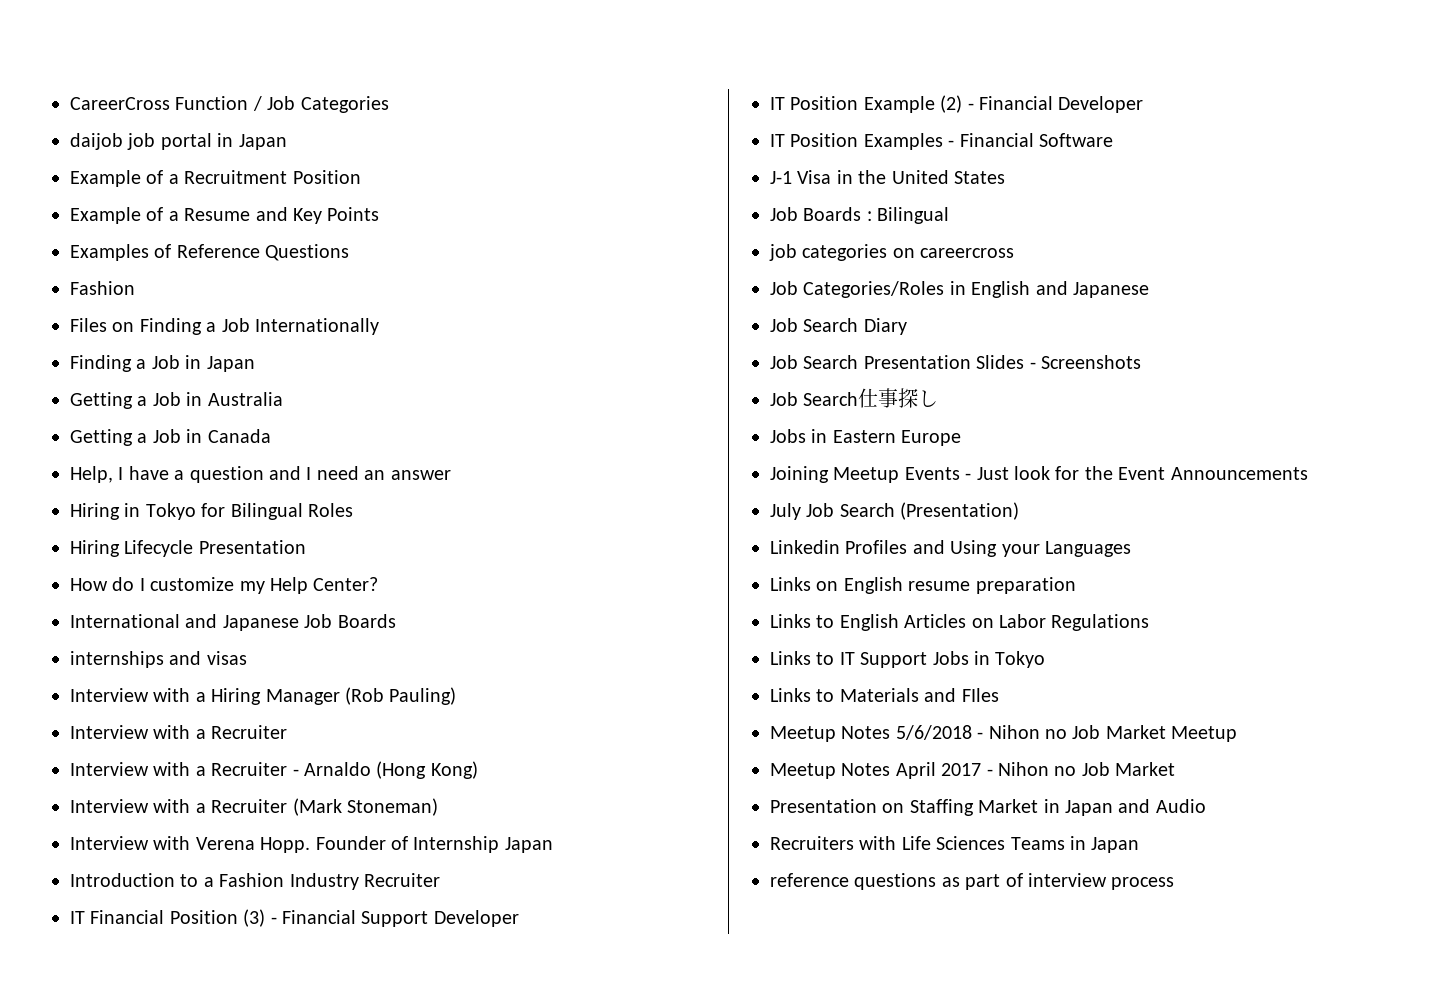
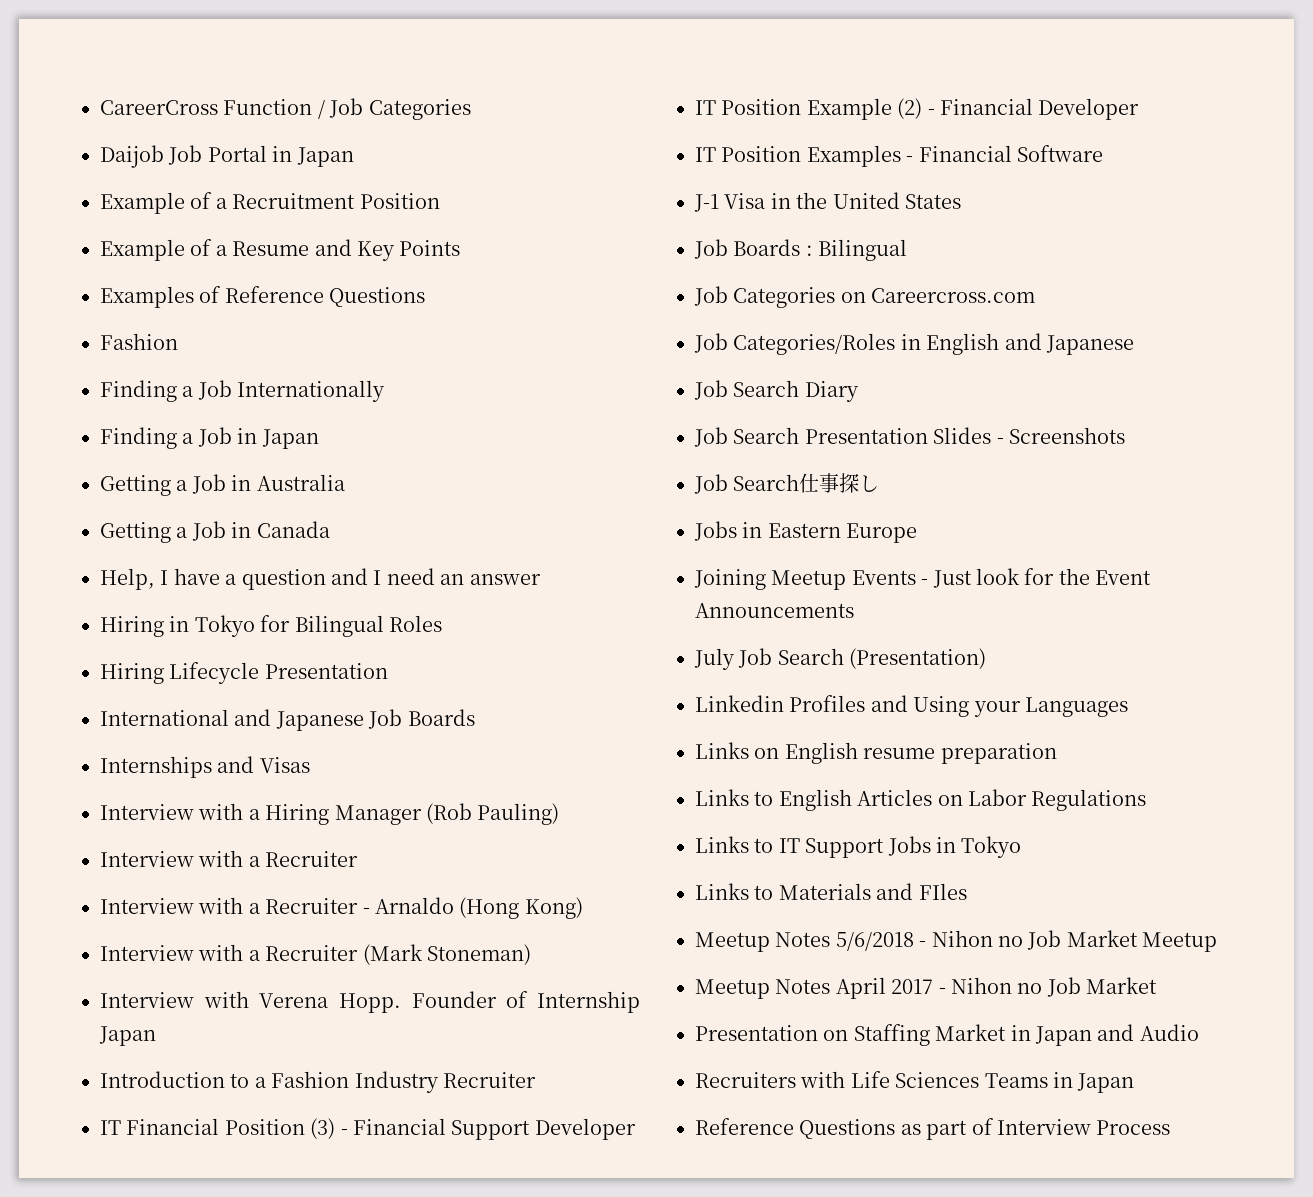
- daijob job portal in Japan
+ Daijob Job Portal in Japan
- Files on Finding a Job Internationally
+ Finding a Job Internationally
- How do I customize my Help Center?
- internships and visas
+ Internships and Visas
- job categories on careercross
+ Job Categories on Careercross.com
- reference questions as part of interview process
+ Reference Questions as part of Interview Process

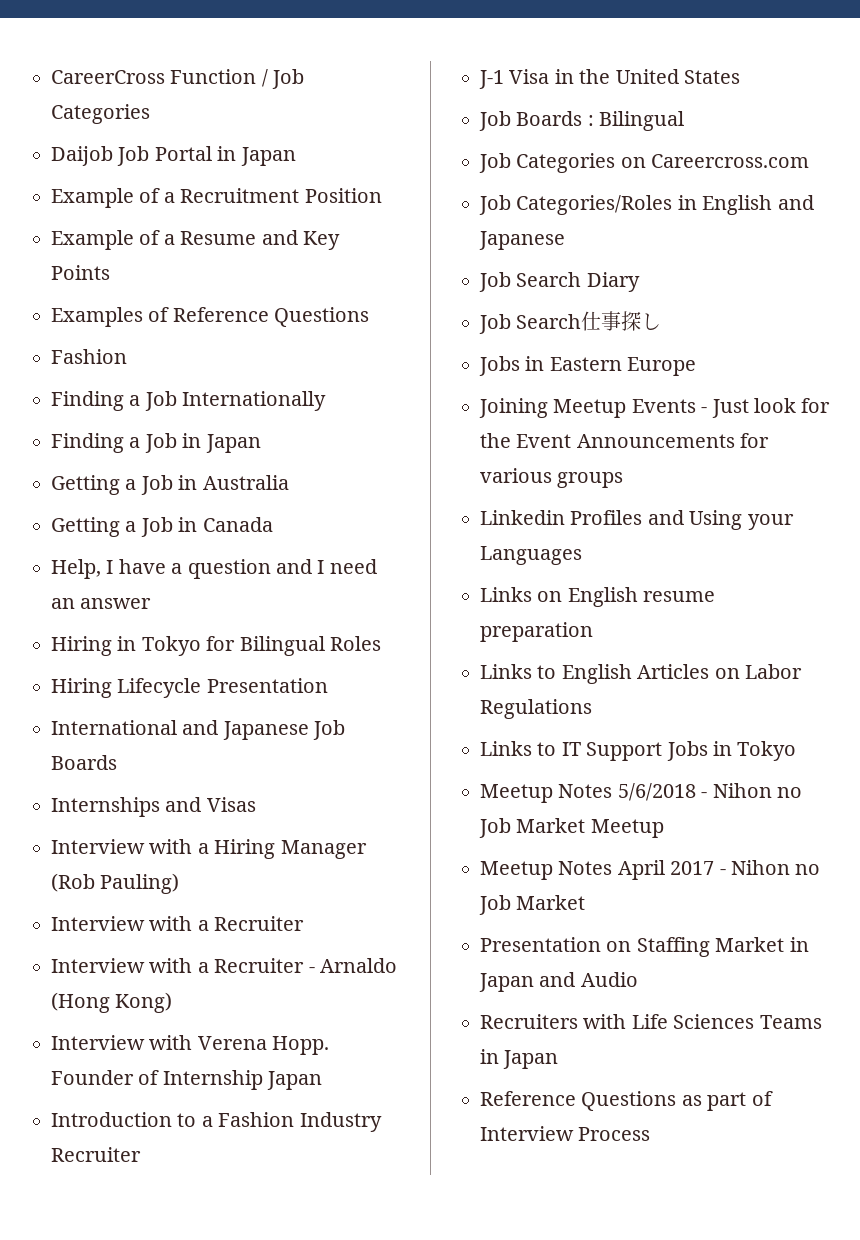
- Interview with a Recruiter (Mark Stoneman)
- IT Financial Position (3) - Financial Support Developer
- IT Position Example (2) - Financial Developer
- IT Position Examples - Financial Software
- Job Search Presentation Slides - Screenshots
- Joining Meetup Events - Just look for the Event Announcements
- July Job Search (Presentation)
+ Joining Meetup Events - Just look for the Event Announcements for various groups
- Links to Materials and FIles

